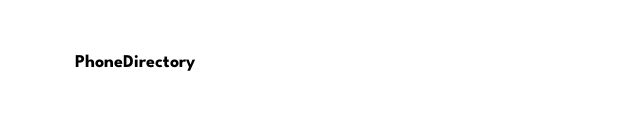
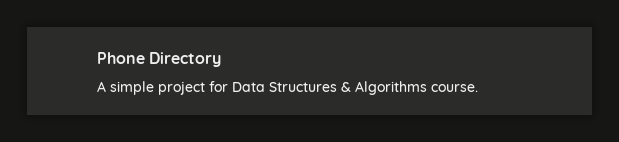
- PhoneDirectory
+ Phone Directory
+ A simple project for Data Structures & Algorithms course.

